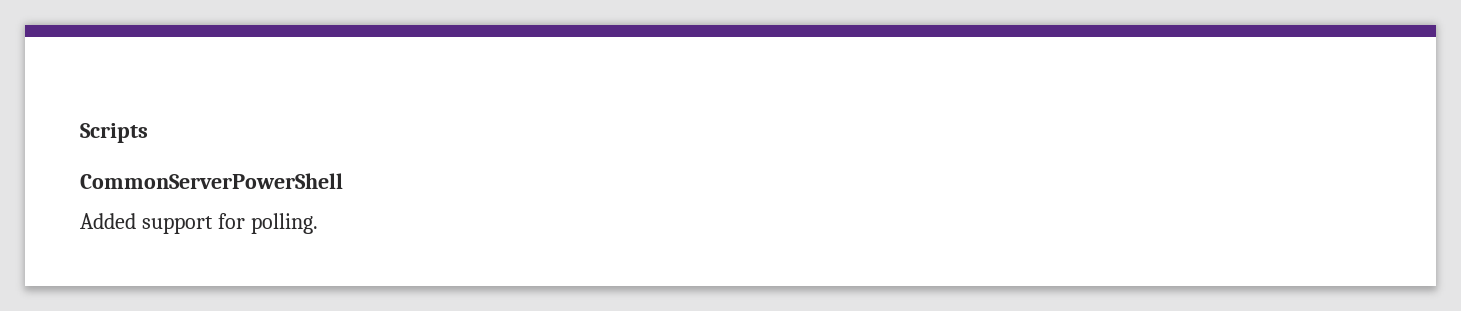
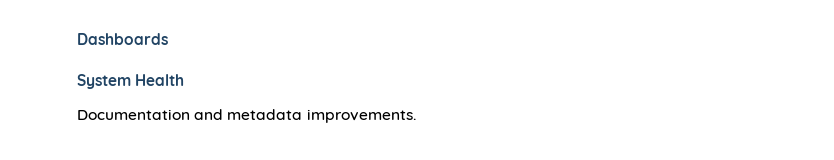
- Scripts
- CommonServerPowerShell
- Added support for polling.
+ Dashboards
+ System Health
+ Documentation and metadata improvements.

